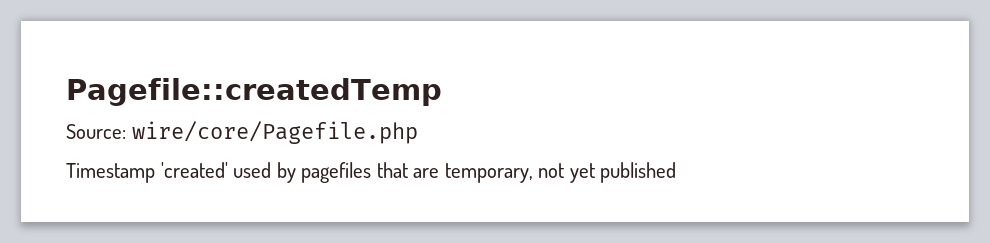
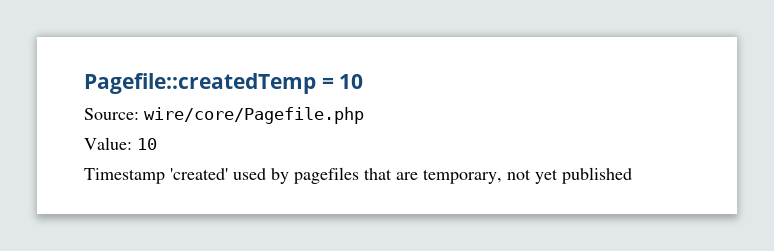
- Pagefile::createdTemp
+ Pagefile::createdTemp = 10
+ Value: 10

